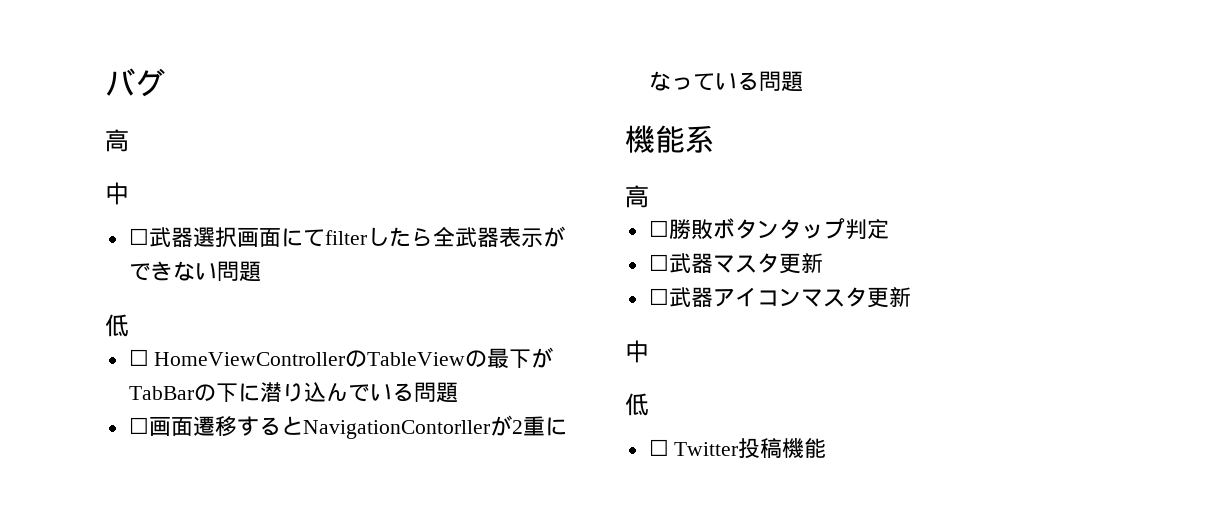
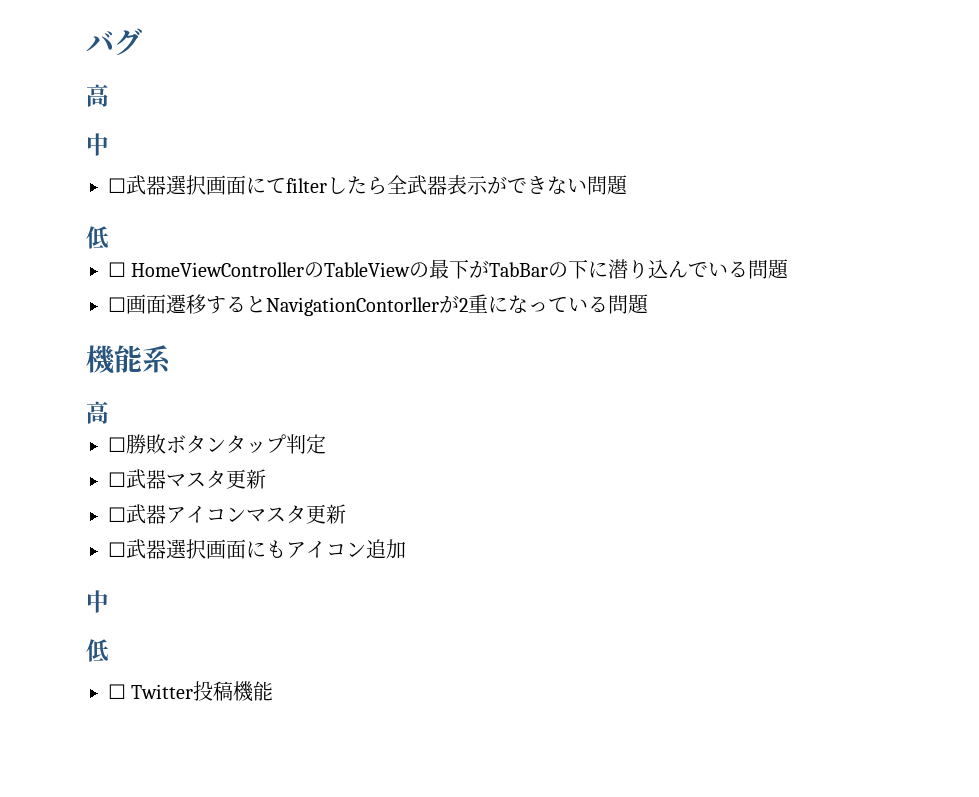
+ ☐武器選択画面にもアイコン追加

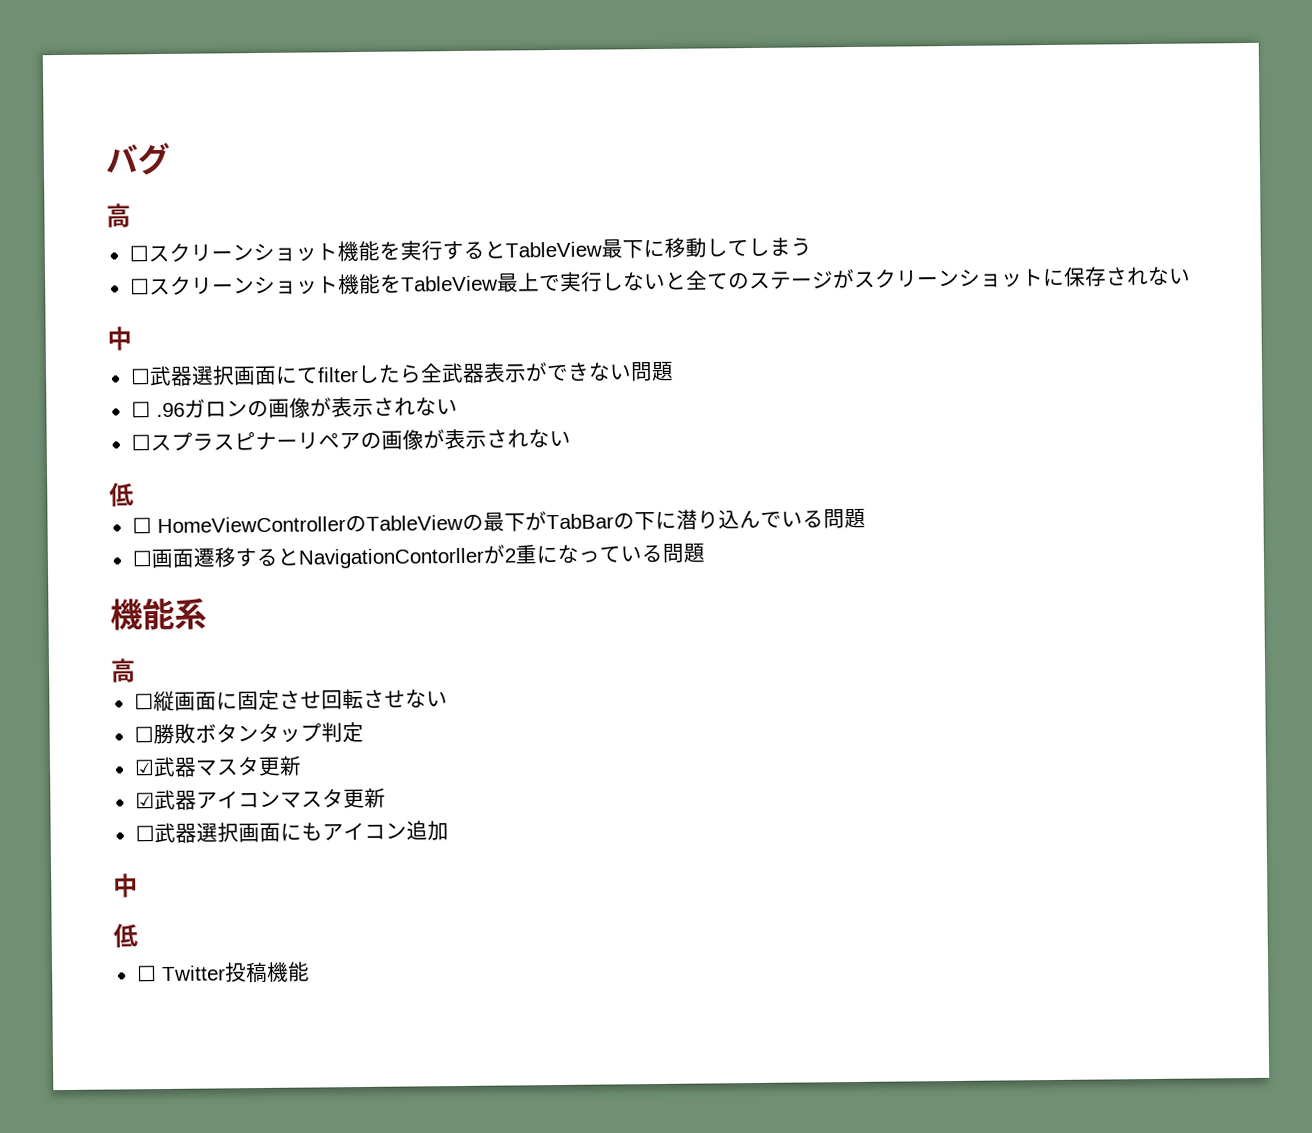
+ ☐スクリーンショット機能を実行するとTableView最下に移動してしまう
+ ☐スクリーンショット機能をTableView最上で実行しないと全てのステージがスクリーンショットに保存されない
+ ☐ .96ガロンの画像が表示されない
+ ☐スプラスピナーリペアの画像が表示されない
+ ☐縦画面に固定させ回転させない
- ☐武器マスタ更新
+ ☑武器マスタ更新
- ☐武器アイコンマスタ更新
+ ☑武器アイコンマスタ更新

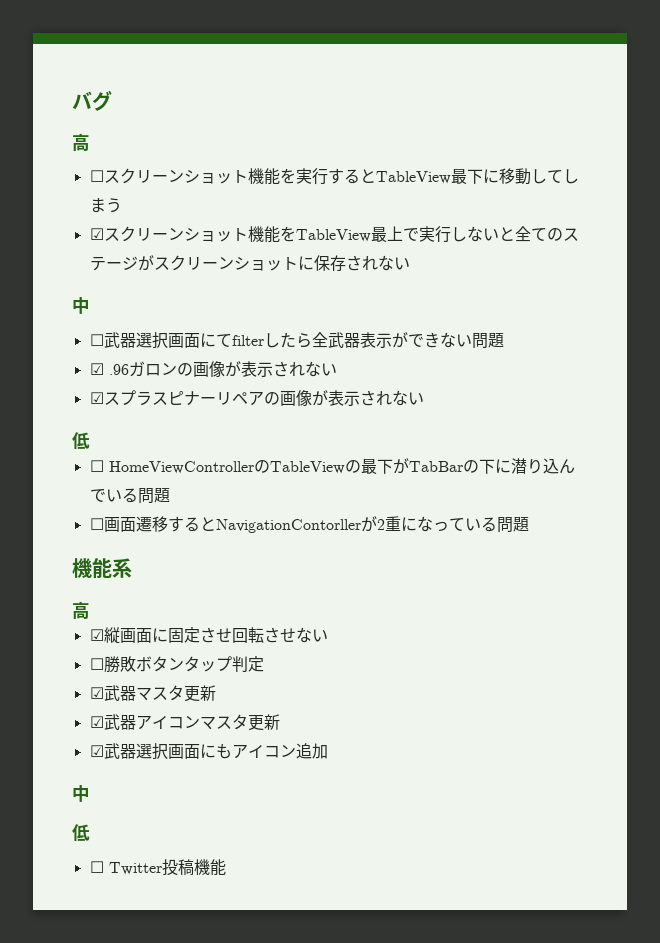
- ☐スクリーンショット機能をTableView最上で実行しないと全てのステージがスクリーンショットに保存されない
+ ☑スクリーンショット機能をTableView最上で実行しないと全てのステージがスクリーンショットに保存されない
- ☐ .96ガロンの画像が表示されない
+ ☑ .96ガロンの画像が表示されない
- ☐スプラスピナーリペアの画像が表示されない
+ ☑スプラスピナーリペアの画像が表示されない
- ☐縦画面に固定させ回転させない
+ ☑縦画面に固定させ回転させない
- ☐武器選択画面にもアイコン追加
+ ☑武器選択画面にもアイコン追加

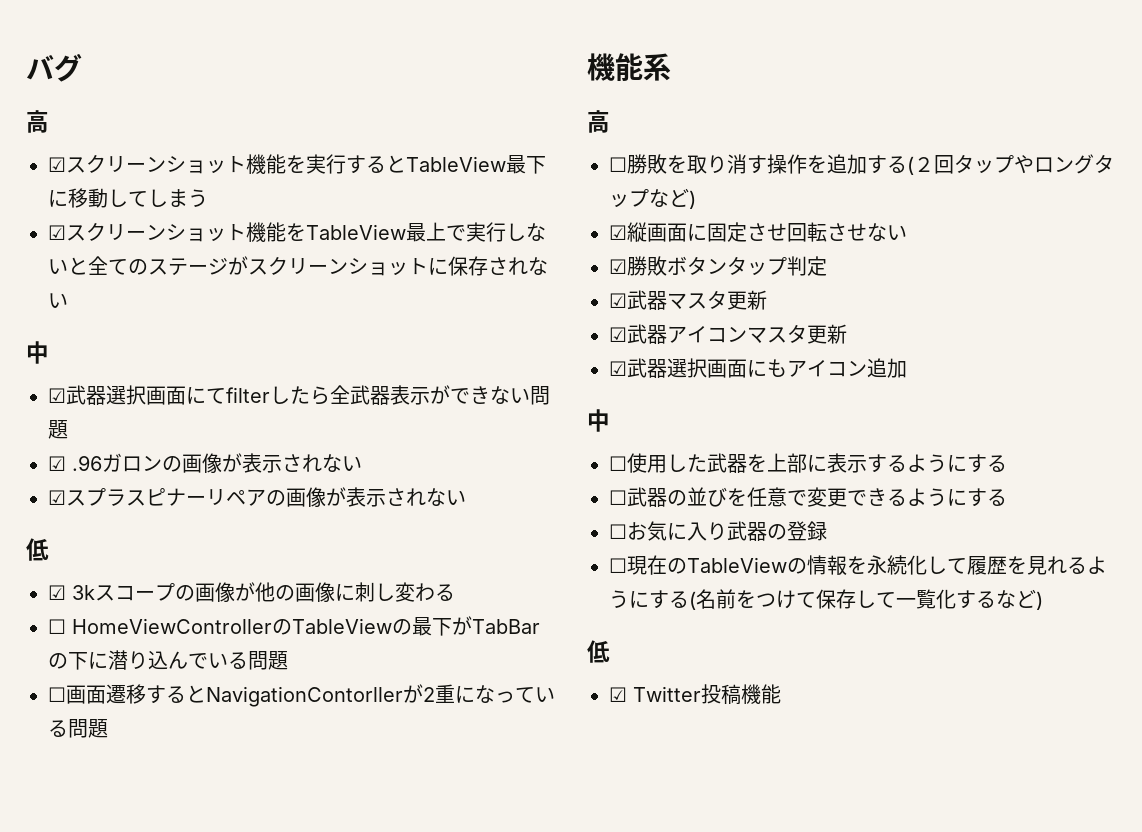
- ☐スクリーンショット機能を実行するとTableView最下に移動してしまう
+ ☑スクリーンショット機能を実行するとTableView最下に移動してしまう
- ☐武器選択画面にてfilterしたら全武器表示ができない問題
+ ☑武器選択画面にてfilterしたら全武器表示ができない問題
+ ☑ 3kスコープの画像が他の画像に刺し変わる
+ ☐勝敗を取り消す操作を追加する(２回タップやロングタップなど)
- ☐勝敗ボタンタップ判定
+ ☑勝敗ボタンタップ判定
  ☑武器選択画面にもアイコン追加
  中
+ ☐使用した武器を上部に表示するようにする
+ ☐武器の並びを任意で変更できるようにする
+ ☐お気に入り武器の登録
+ ☐現在のTableViewの情報を永続化して履歴を見れるようにする(名前をつけて保存して一覧化するなど)
  低
- ☐ Twitter投稿機能
+ ☑ Twitter投稿機能

